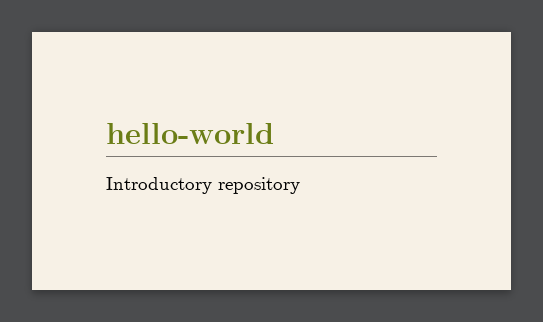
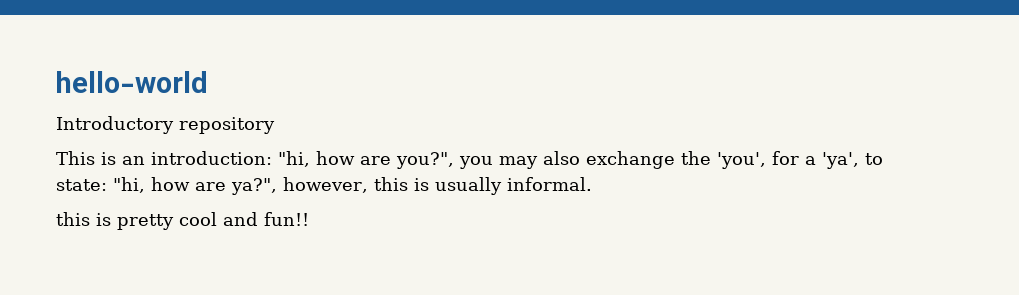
+ This is an introduction: "hi, how are you?", you may also exchange the 'you', for a 'ya', to state: "hi, how are ya?", however, this is usually informal.
+ this is pretty cool and fun!!

